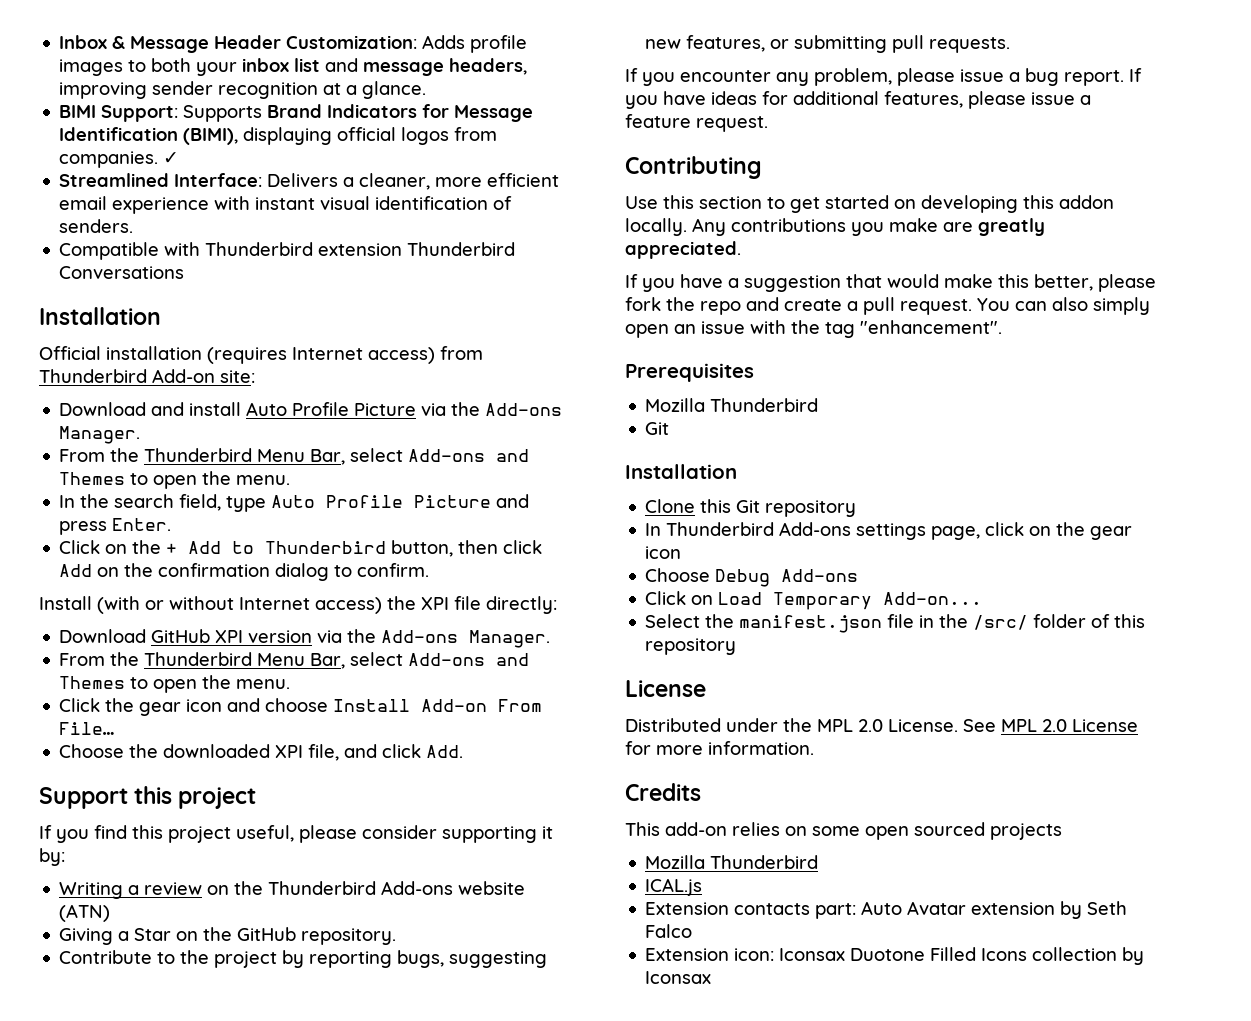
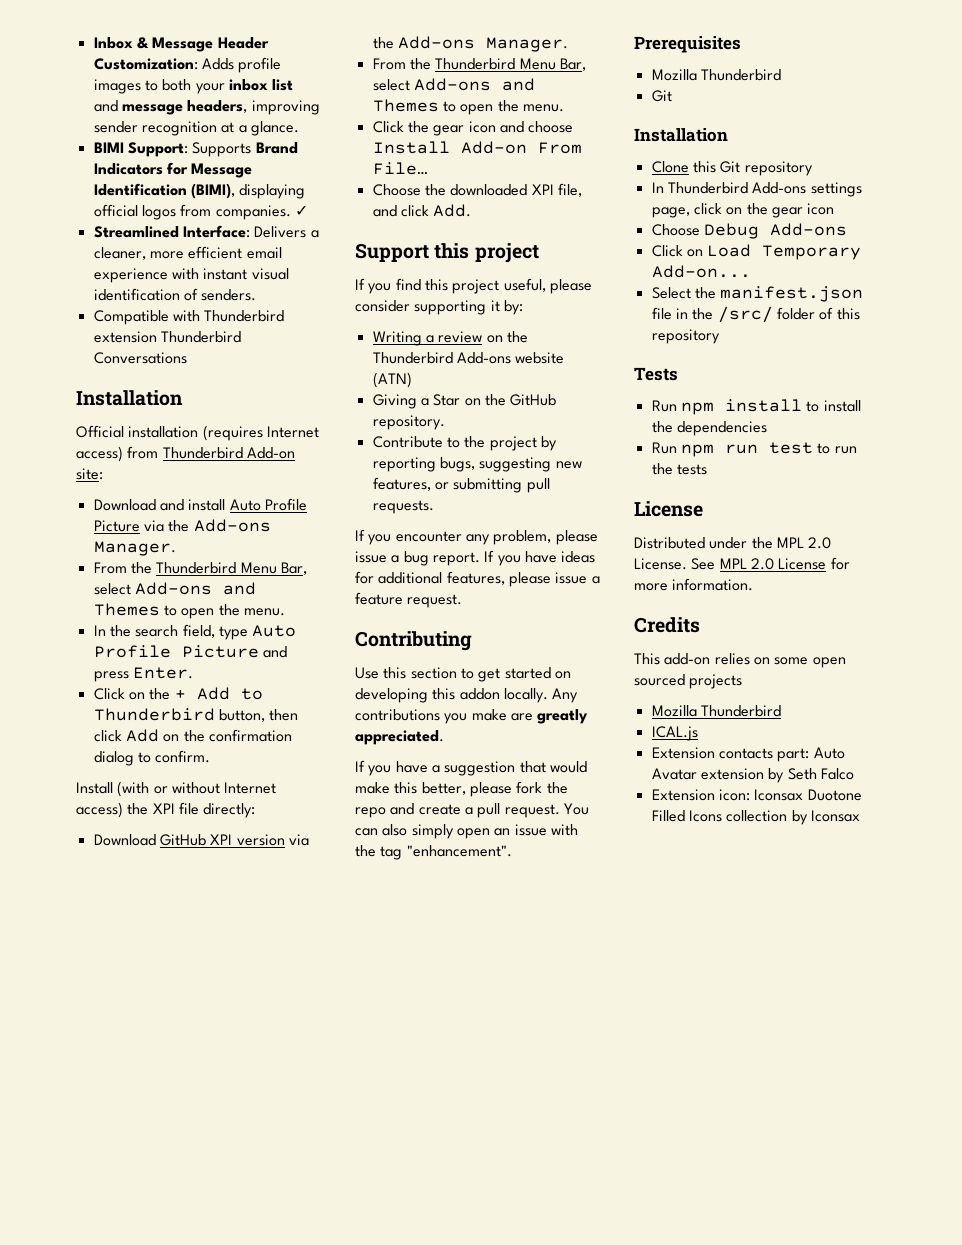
+ Tests
+ Run npm install to install the dependencies
+ Run npm run test to run the tests

